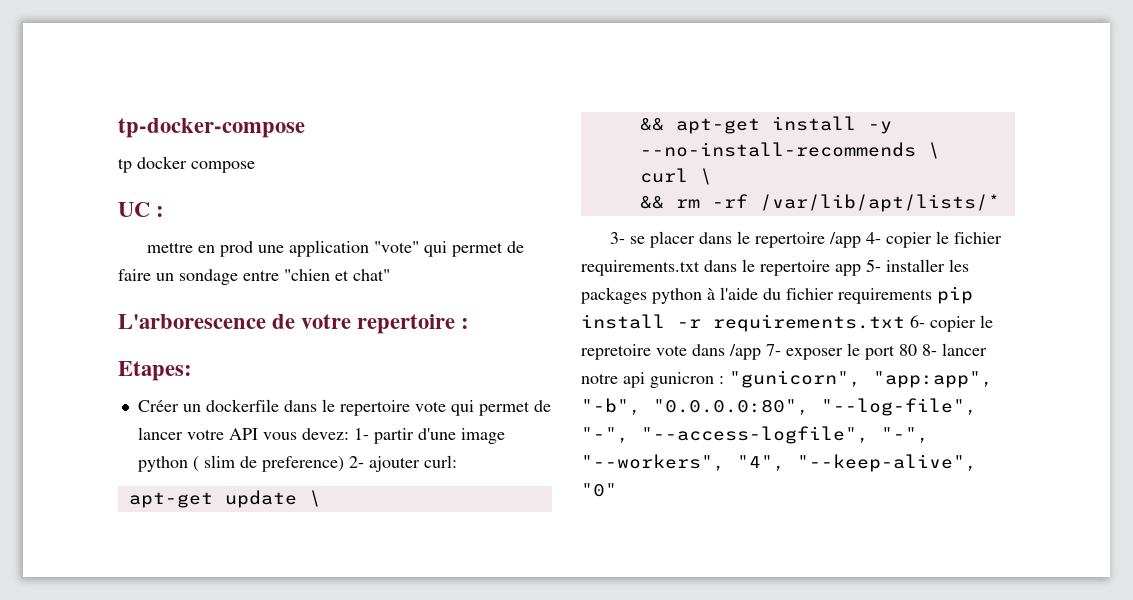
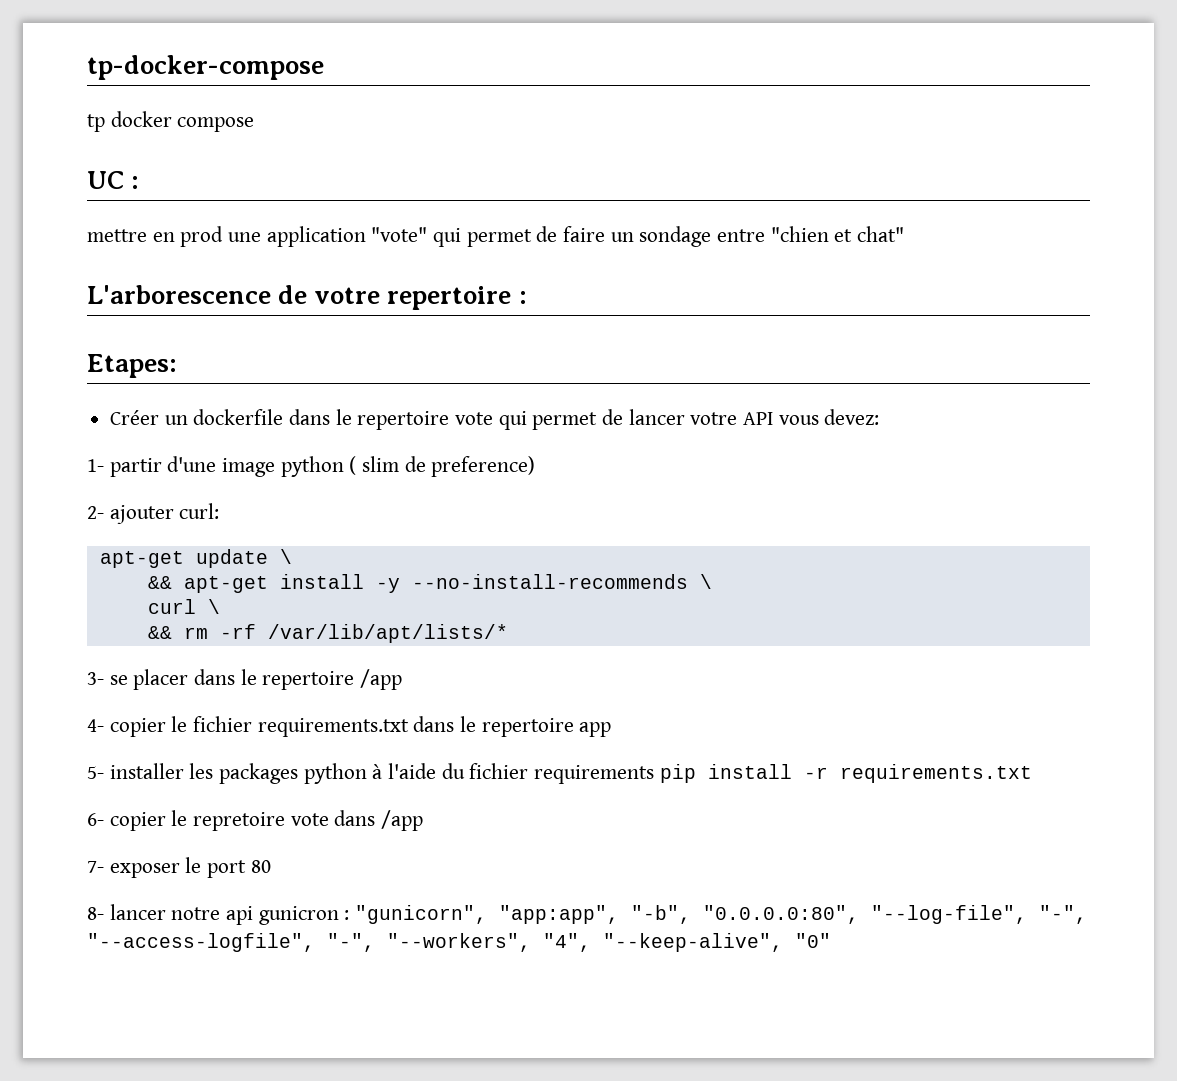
- Créer un dockerfile dans le repertoire vote qui permet de lancer votre API vous devez: 1- partir d'une image python ( slim de preference) 2- ajouter curl:
+ Créer un dockerfile dans le repertoire vote qui permet de lancer votre API vous devez:
+ 1- partir d'une image python ( slim de preference)
+ 2- ajouter curl:
- 3- se placer dans le repertoire /app 4- copier le fichier requirements.txt dans le repertoire app 5- installer les packages python à l'aide du fichier requirements pip install -r requirements.txt 6- copier le repretoire vote dans /app 7- exposer le port 80 8- lancer notre api gunicron : "gunicorn", "app:app", "-b", "0.0.0.0:80", "--log-file", "-", "--access-logfile", "-", "--workers", "4", "--keep-alive", "0"
+ 3- se placer dans le repertoire /app
+ 4- copier le fichier requirements.txt dans le repertoire app
+ 5- installer les packages python à l'aide du fichier requirements pip install -r requirements.txt
+ 6- copier le repretoire vote dans /app
+ 7- exposer le port 80
+ 8- lancer notre api gunicron : "gunicorn", "app:app", "-b", "0.0.0.0:80", "--log-file", "-", "--access-logfile", "-", "--workers", "4", "--keep-alive", "0"

